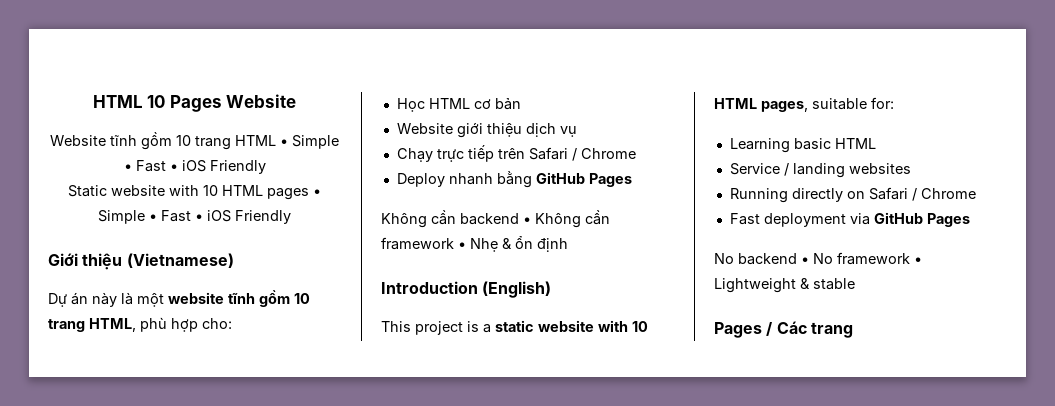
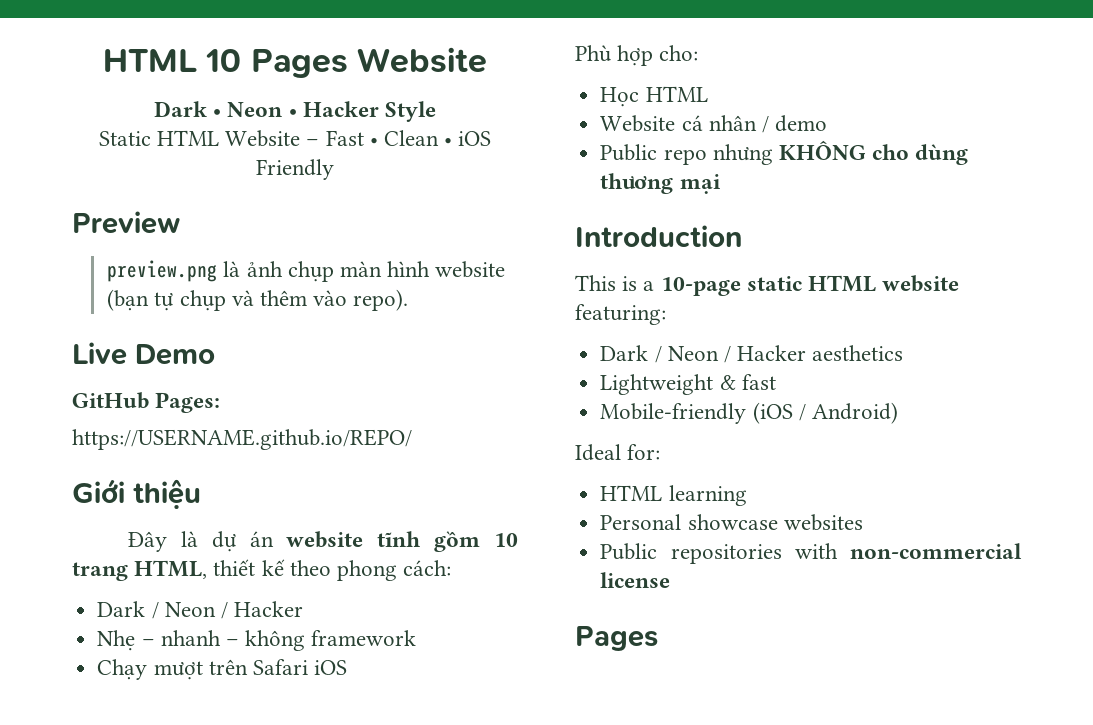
- Website tĩnh gồm 10 trang HTML • Simple • Fast • iOS Friendly
- Static website with 10 HTML pages • Simple • Fast • iOS Friendly
- Giới thiệu (Vietnamese)
- Dự án này là một website tĩnh gồm 10 trang HTML, phù hợp cho:
+ Dark • Neon • Hacker Style
+ Static HTML Website – Fast • Clean • iOS Friendly
+ Preview
+ preview.png là ảnh chụp màn hình website (bạn tự chụp và thêm vào repo).
+ Live Demo
+ GitHub Pages:
+ https://USERNAME.github.io/REPO/
+ Giới thiệu
+ Đây là dự án website tĩnh gồm 10 trang HTML, thiết kế theo phong cách:
+ Dark / Neon / Hacker
+ Nhẹ – nhanh – không framework
+ Chạy mượt trên Safari iOS
+ Phù hợp cho:
- Học HTML cơ bản
- Website giới thiệu dịch vụ
- Chạy trực tiếp trên Safari / Chrome
- Deploy nhanh bằng GitHub Pages
- Không cần backend • Không cần framework • Nhẹ & ổn định
+ Học HTML
+ Website cá nhân / demo
+ Public repo nhưng KHÔNG cho dùng thương mại
- Introduction (English)
+ Introduction
- This project is a static website with 10 HTML pages, suitable for:
+ This is a 10-page static HTML website featuring:
+ Dark / Neon / Hacker aesthetics
+ Lightweight & fast
+ Mobile-friendly (iOS / Android)
+ Ideal for:
- Learning basic HTML
- Service / landing websites
- Running directly on Safari / Chrome
- Fast deployment via GitHub Pages
- No backend • No framework • Lightweight & stable
- Pages / Các trang
+ HTML learning
+ Personal showcase websites
+ Public repositories with non-commercial license
+ Pages

